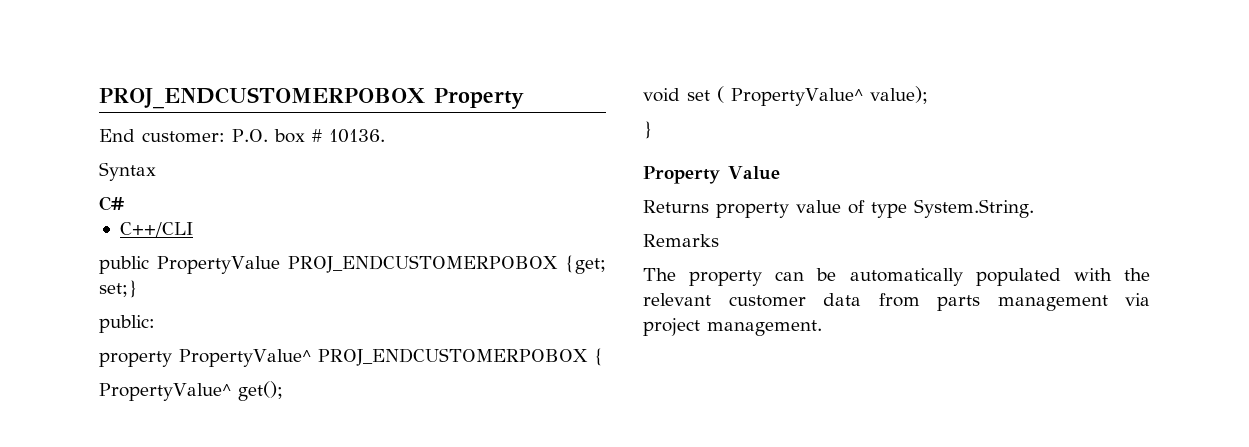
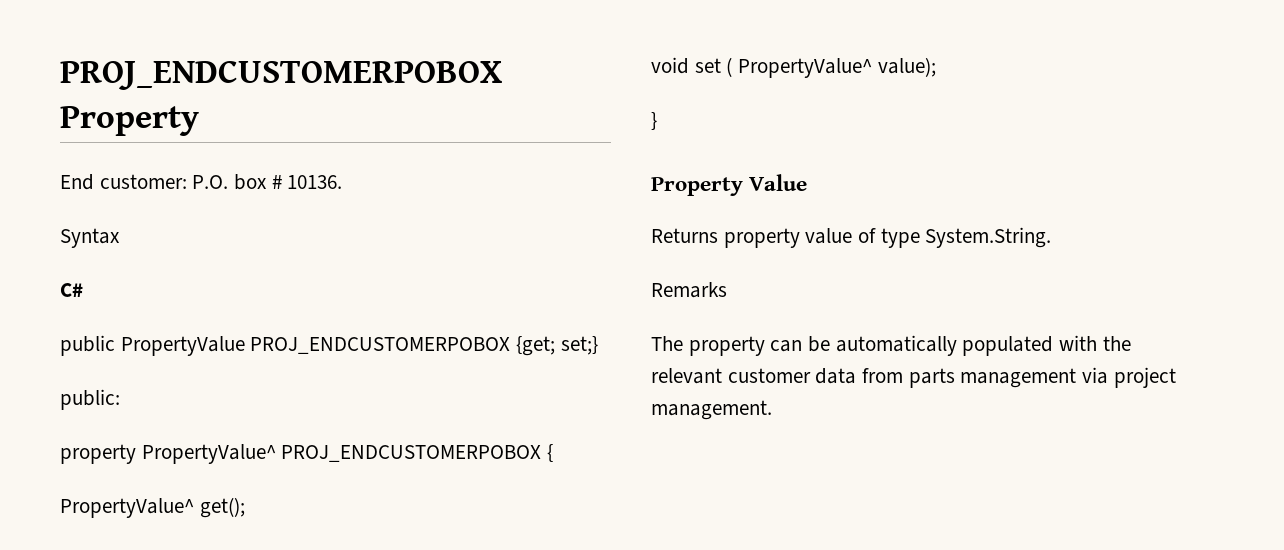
- C++/CLI

